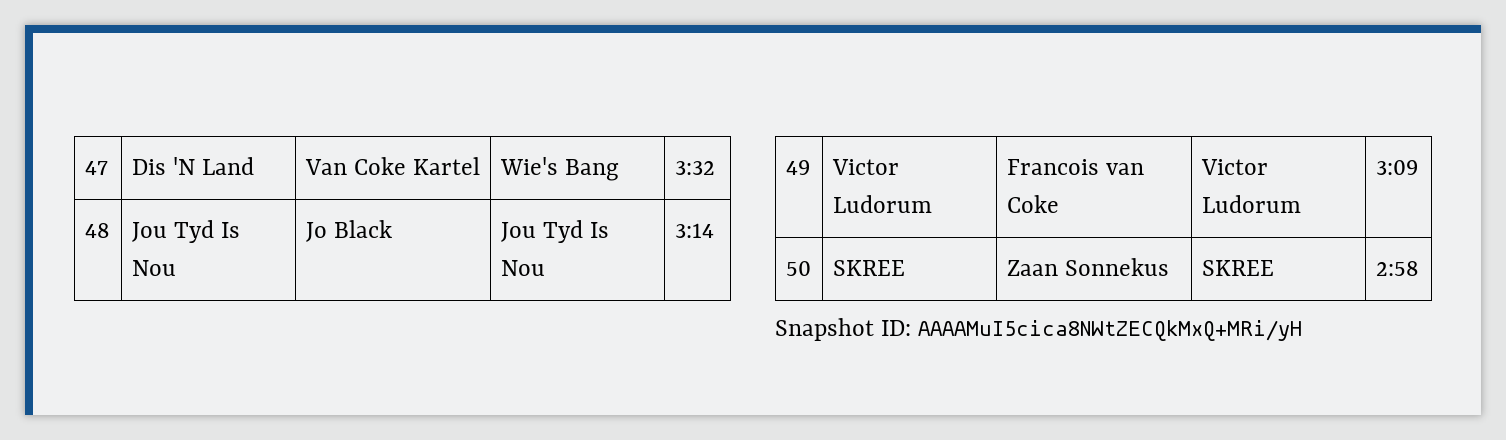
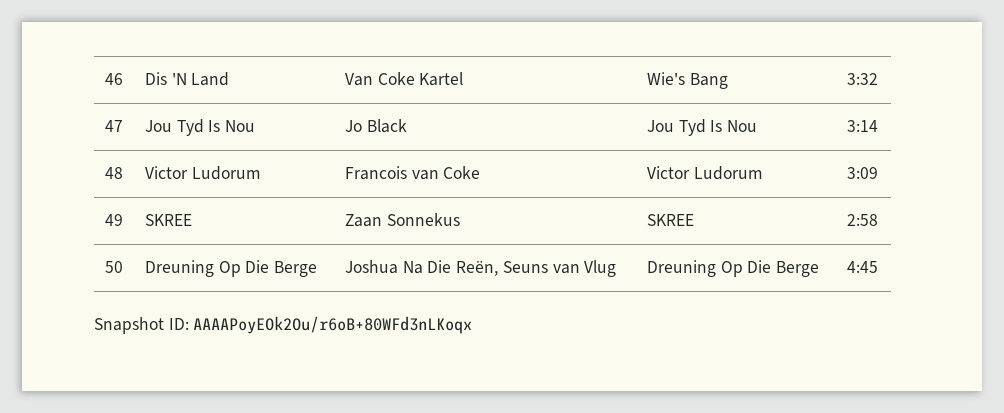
- 47 | Dis 'N Land | Van Coke Kartel | Wie's Bang | 3:32
+ 46 | Dis 'N Land | Van Coke Kartel | Wie's Bang | 3:32
- 48 | Jou Tyd Is Nou | Jo Black | Jou Tyd Is Nou | 3:14
+ 47 | Jou Tyd Is Nou | Jo Black | Jou Tyd Is Nou | 3:14
- 49 | Victor Ludorum | Francois van Coke | Victor Ludorum | 3:09
+ 48 | Victor Ludorum | Francois van Coke | Victor Ludorum | 3:09
- 50 | SKREE | Zaan Sonnekus | SKREE | 2:58
+ 49 | SKREE | Zaan Sonnekus | SKREE | 2:58
+ 50 | Dreuning Op Die Berge | Joshua Na Die Reën, Seuns van Vlug | Dreuning Op Die Berge | 4:45
- Snapshot ID: AAAAMuI5cica8NWtZECQkMxQ+MRi/yH
+ Snapshot ID: AAAAPoyEOk2Ou/r6oB+80WFd3nLKoqx

